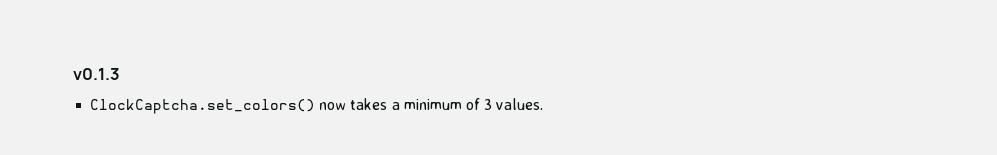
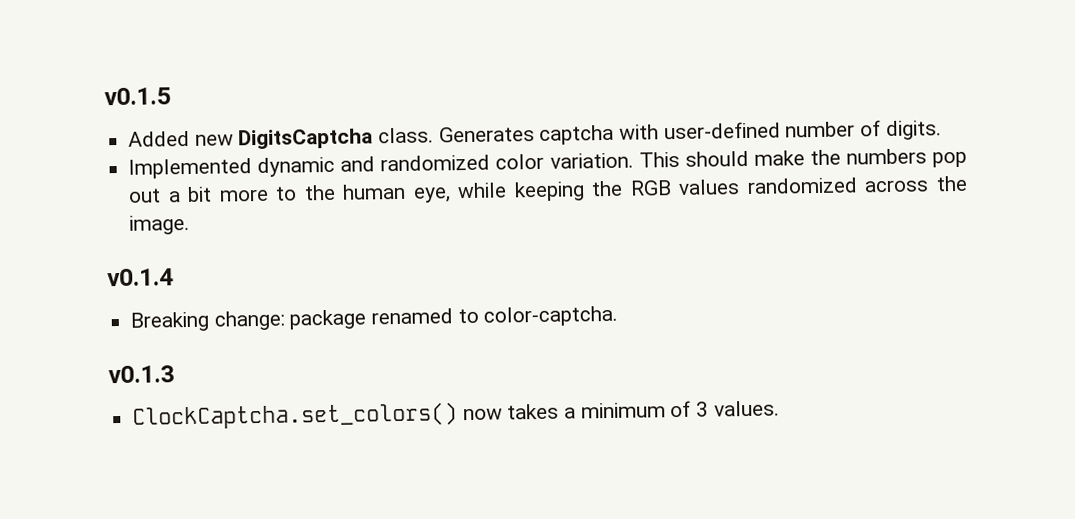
+ v0.1.5
+ Added new DigitsCaptcha class. Generates captcha with user-defined number of digits.
+ Implemented dynamic and randomized color variation. This should make the numbers pop out a bit more to the human eye, while keeping the RGB values randomized across the image.
+ v0.1.4
+ Breaking change: package renamed to color-captcha.

